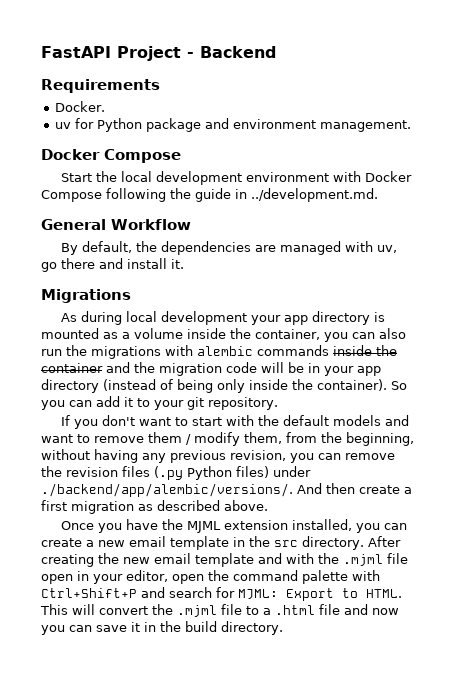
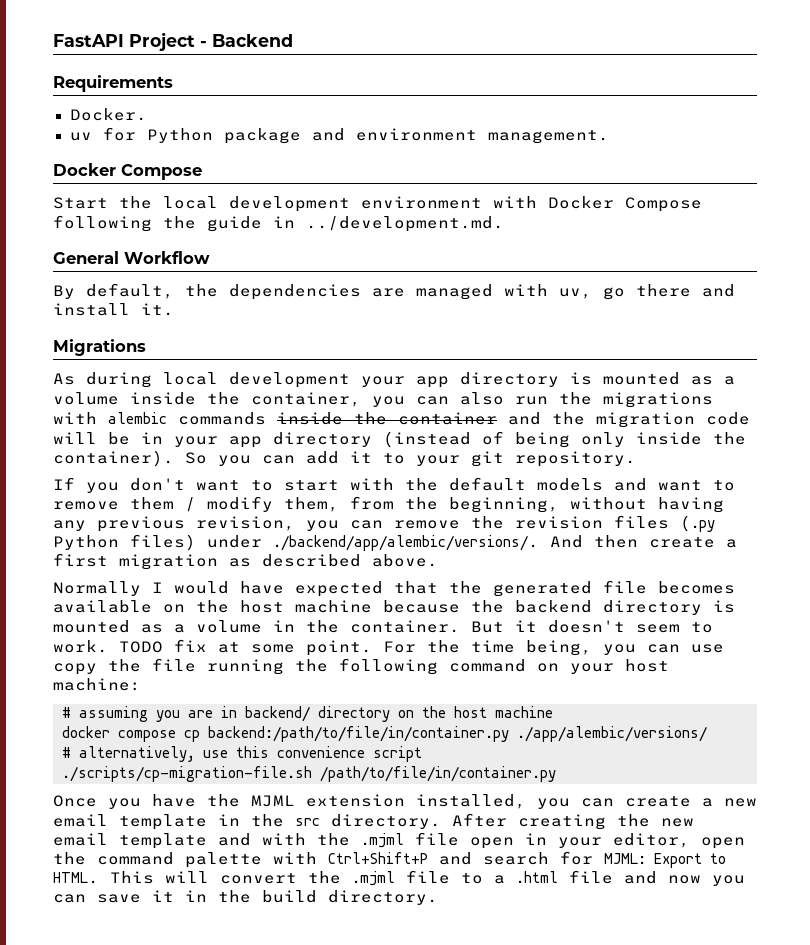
+ Normally I would have expected that the generated file becomes available on the host machine because the backend directory is mounted as a volume in the container. But it doesn't seem to work. TODO fix at some point. For the time being, you can use copy the file running the following command on your host machine:
+ # assuming you are in backend/ directory on the host machine
+ docker compose cp backend:/path/to/file/in/container.py ./app/alembic/versions/
+ # alternatively, use this convenience script
+ ./scripts/cp-migration-file.sh /path/to/file/in/container.py

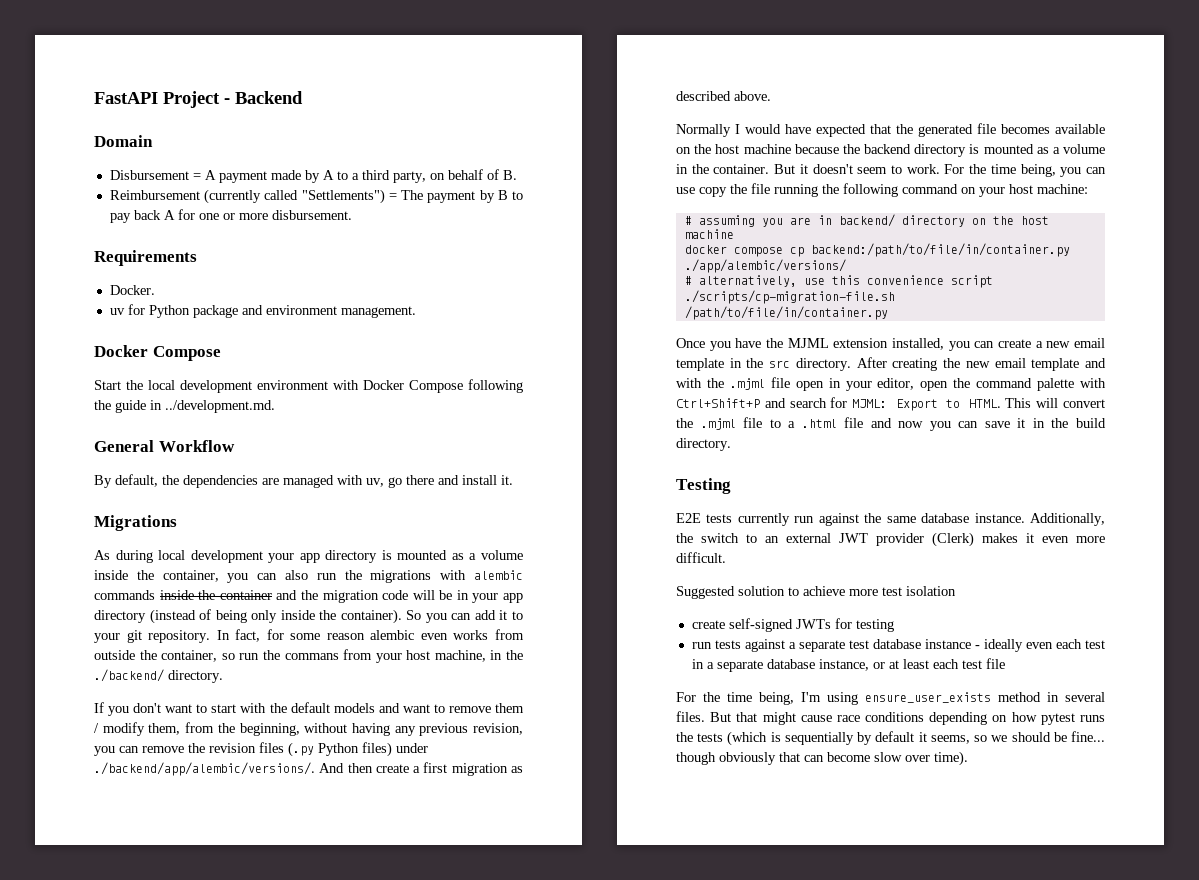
+ Domain
+ Disbursement = A payment made by A to a third party, on behalf of B.
+ Reimbursement (currently called "Settlements") = The payment by B to pay back A for one or more disbursement.
+ In fact, for some reason alembic even works from outside the container, so run the commans from your host machine, in the ./backend/ directory.
- TODO fix at some point.
+ Testing
+ E2E tests currently run against the same database instance. Additionally, the switch to an external JWT provider (Clerk) makes it even more difficult.
+ Suggested solution to achieve more test isolation
+ create self-signed JWTs for testing
+ run tests against a separate test database instance - ideally even each test in a separate database instance, or at least each test file
+ For the time being, I'm using ensure_user_exists method in several files. But that might cause race conditions depending on how pytest runs the tests (which is sequentially by default it seems, so we should be fine... though obviously that can become slow over time).

